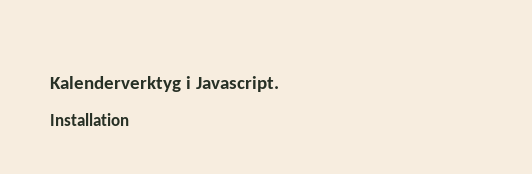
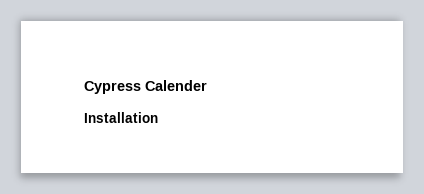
- Kalenderverktyg i Javascript.
+ Cypress Calender

